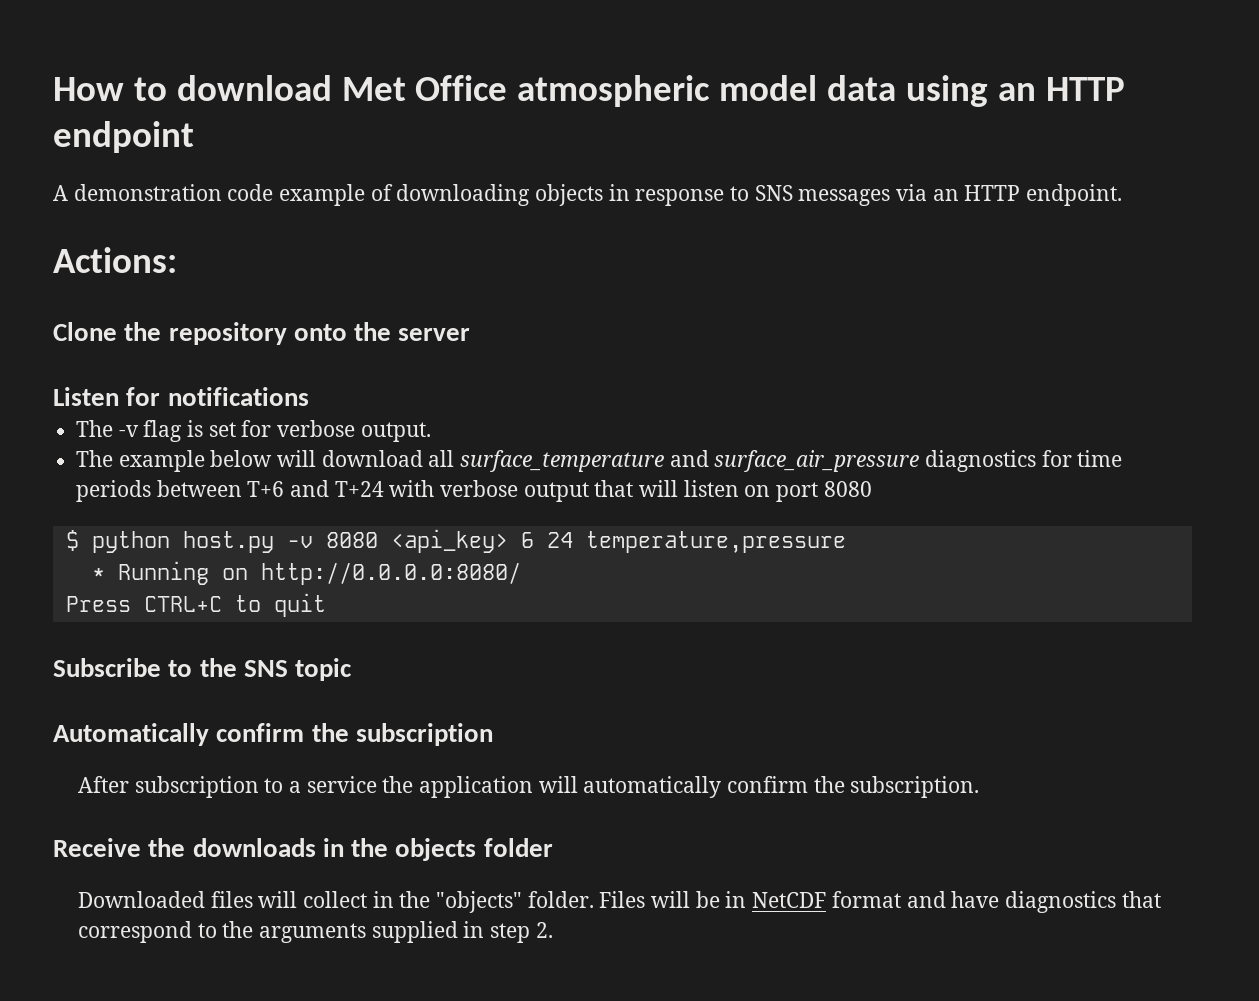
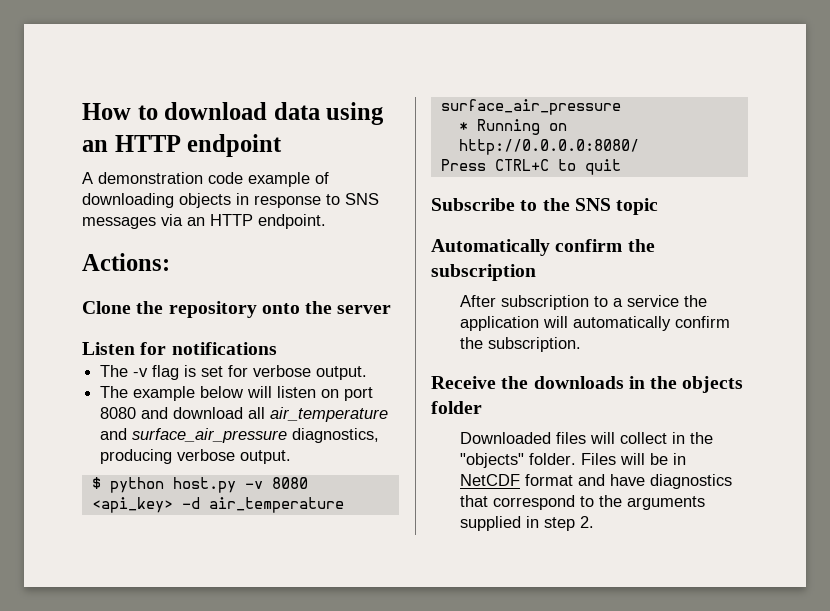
- How to download Met Office atmospheric model data using an HTTP endpoint
+ How to download data using an HTTP endpoint
- The example below will download all surface_temperature and surface_air_pressure diagnostics for time periods between T+6 and T+24 with verbose output that will listen on port 8080
+ The example below will listen on port 8080 and download all air_temperature and surface_air_pressure diagnostics, producing verbose output.
- $ python host.py -v 8080 <api_key> 6 24 temperature,pressure
+ $ python host.py -v 8080 <api_key> -d air_temperature surface_air_pressure

